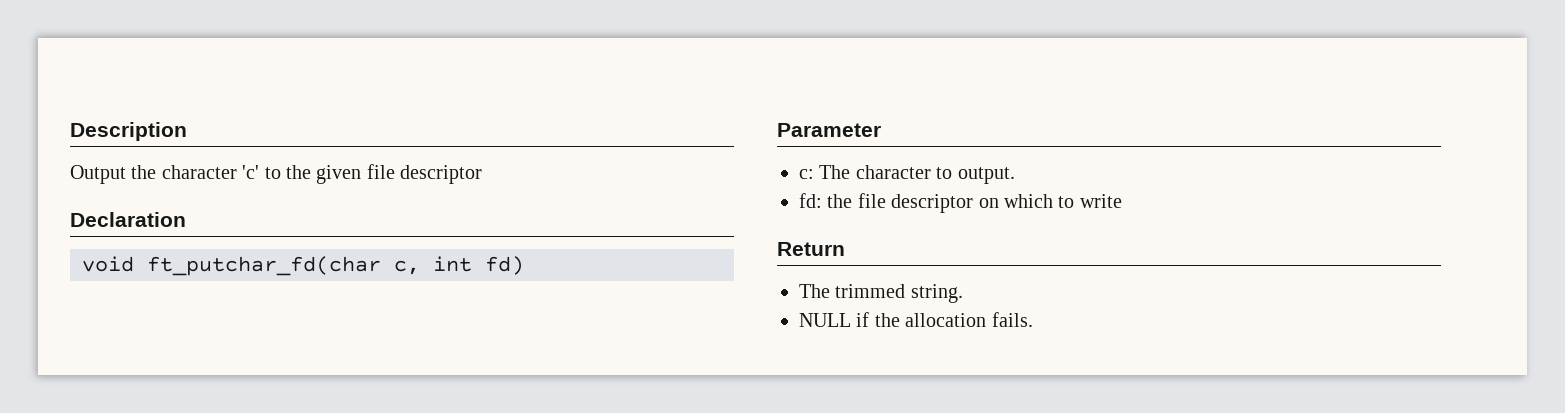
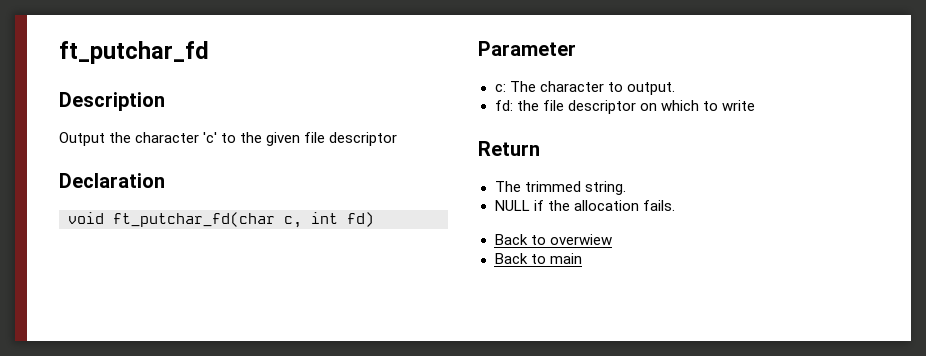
+ ft_putchar_fd
+ Back to overwiew
+ Back to main

